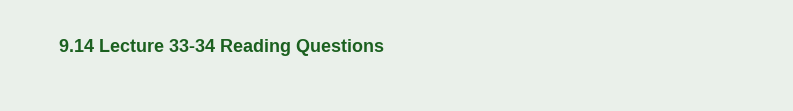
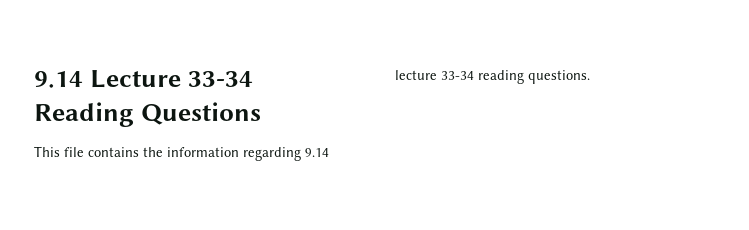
+ This file contains the information regarding 9.14 lecture 33-34 reading questions.

